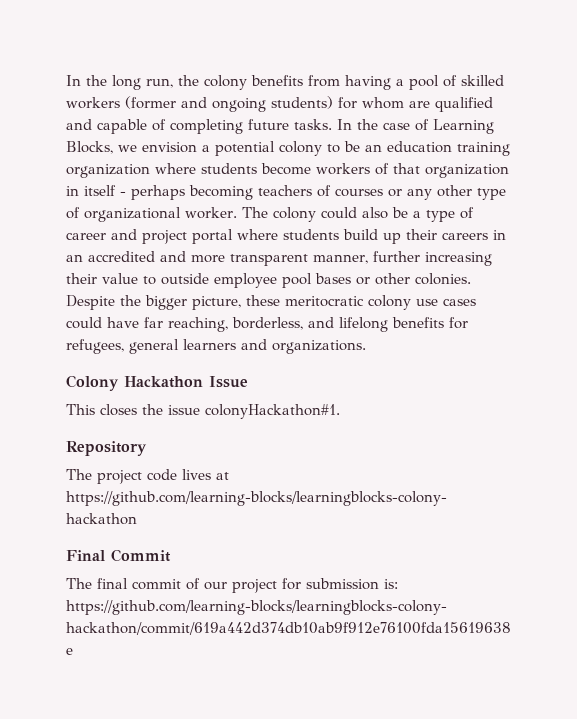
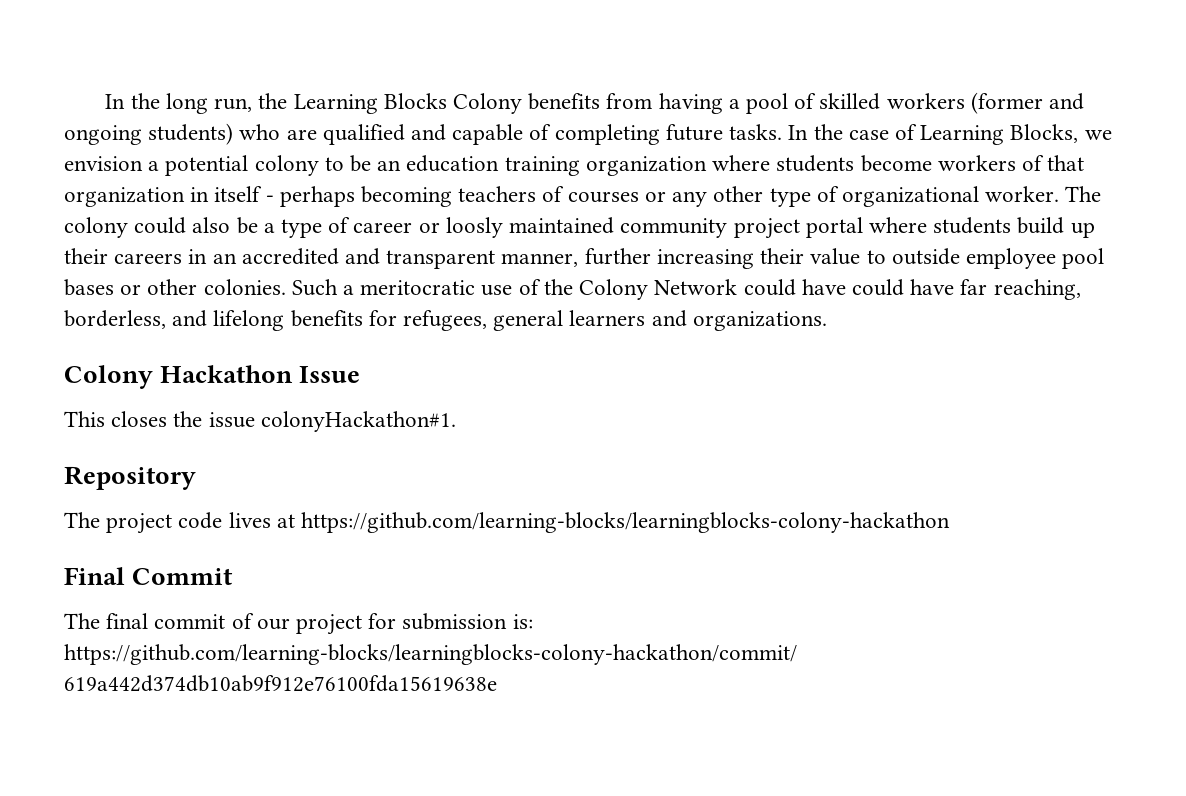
- In the long run, the colony benefits from having a pool of skilled workers (former and ongoing students) for whom are qualified and capable of completing future tasks.
+ In the long run, the Learning Blocks Colony benefits from having a pool of skilled workers (former and ongoing students) who are qualified and capable of completing future tasks.
- The colony could also be a type of career and project portal where students build up their careers in an accredited and more transparent manner, further increasing their value to outside employee pool bases or other colonies.
+ The colony could also be a type of career or loosly maintained community project portal where students build up their careers in an accredited and transparent manner, further increasing their value to outside employee pool bases or other colonies.
- Despite the bigger picture, these meritocratic colony use cases could have far reaching, borderless, and lifelong benefits for refugees, general learners and organizations.
+ Such a meritocratic use of the Colony Network could have could have far reaching, borderless, and lifelong benefits for refugees, general learners and organizations.

